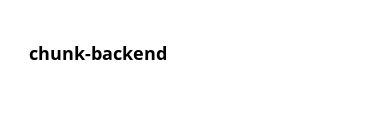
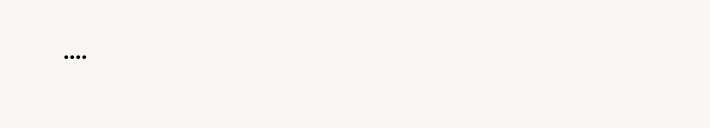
- chunk-backend
+ ....

